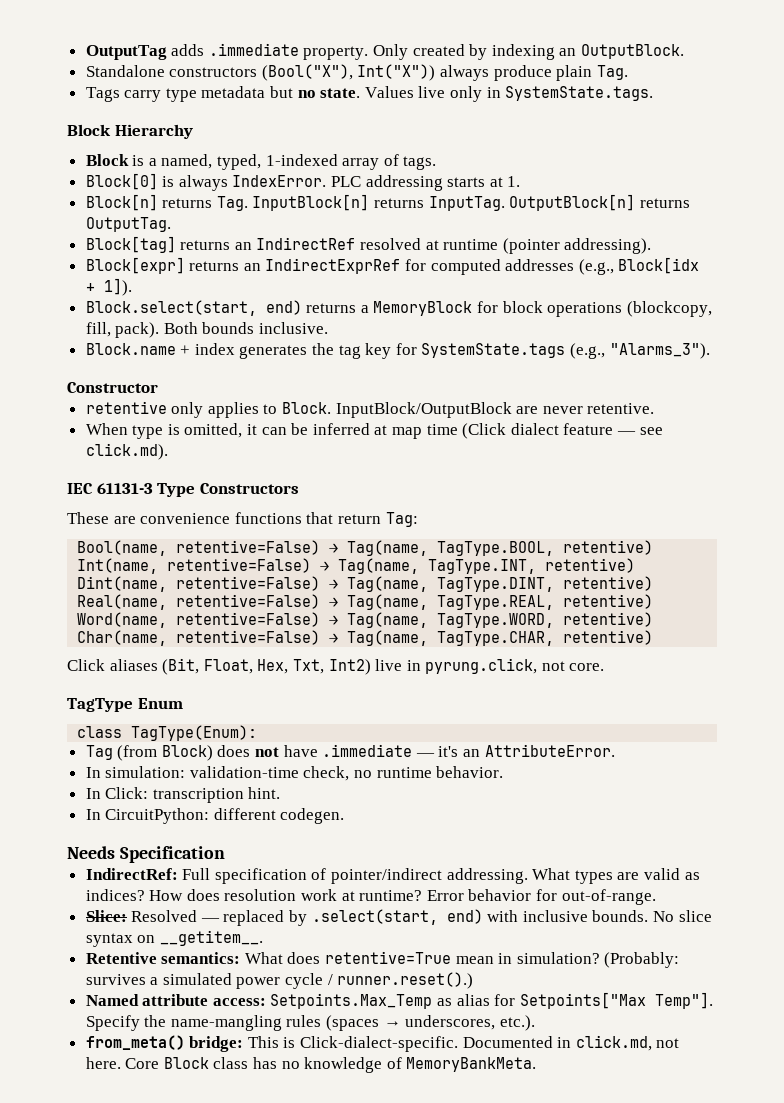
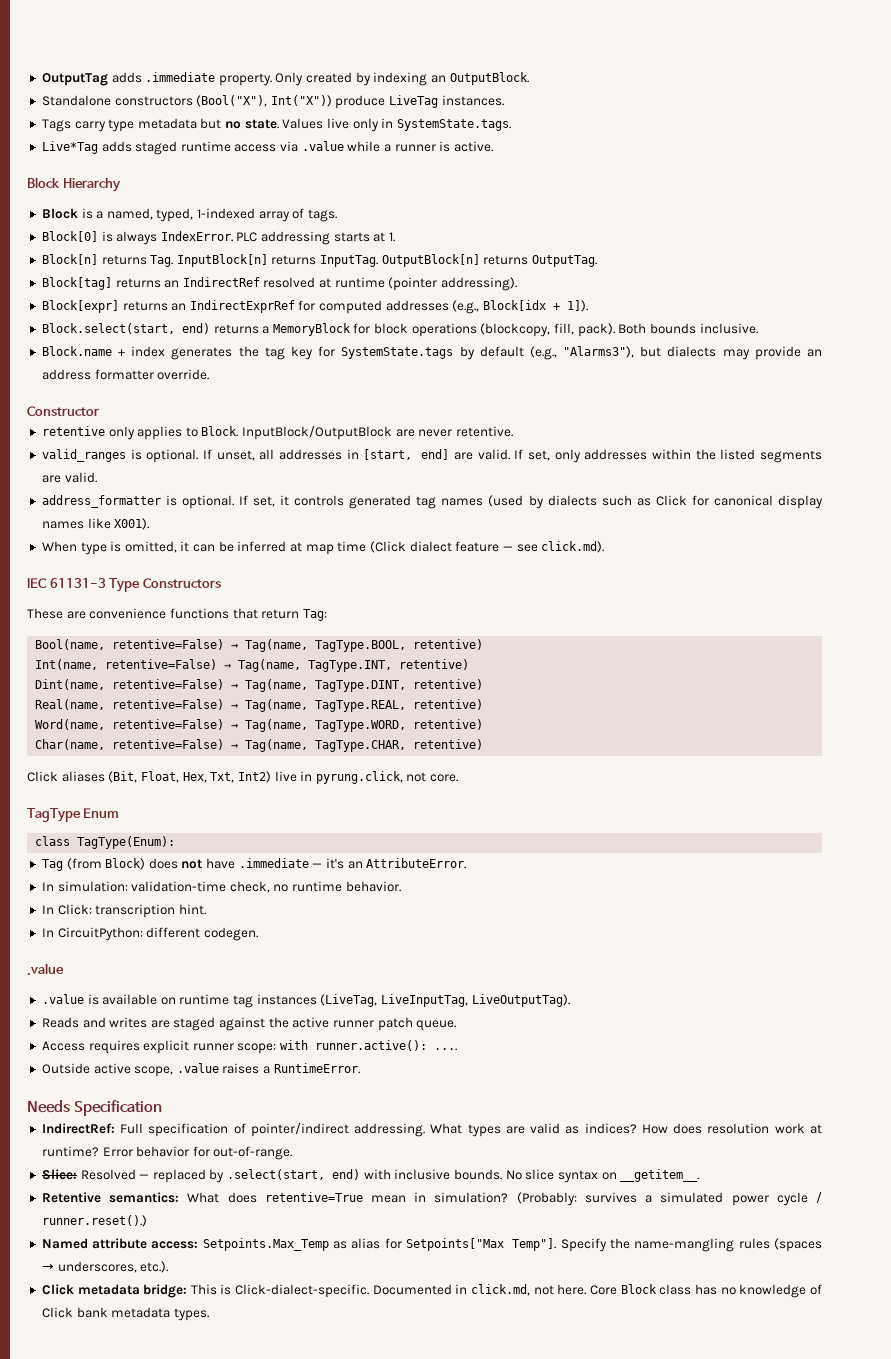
- Standalone constructors (Bool("X"), Int("X")) always produce plain Tag.
+ Standalone constructors (Bool("X"), Int("X")) produce LiveTag instances.
+ Live*Tag adds staged runtime access via .value while a runner is active.
- Block.name + index generates the tag key for SystemState.tags (e.g., "Alarms_3").
+ Block.name + index generates the tag key for SystemState.tags by default (e.g., "Alarms3"), but dialects may provide an address formatter override.
+ valid_ranges is optional. If unset, all addresses in [start, end] are valid. If set, only addresses within the listed segments are valid.
+ address_formatter is optional. If set, it controls generated tag names (used by dialects such as Click for canonical display names like X001).
  In CircuitPython: different codegen.
+ .value
+ .value is available on runtime tag instances (LiveTag, LiveInputTag, LiveOutputTag).
+ Reads and writes are staged against the active runner patch queue.
+ Access requires explicit runner scope: with runner.active(): ....
+ Outside active scope, .value raises a RuntimeError.
- from_meta() bridge: This is Click-dialect-specific.
+ Click metadata bridge: This is Click-dialect-specific.
- Core Block class has no knowledge of MemoryBankMeta.
+ Core Block class has no knowledge of Click bank metadata types.

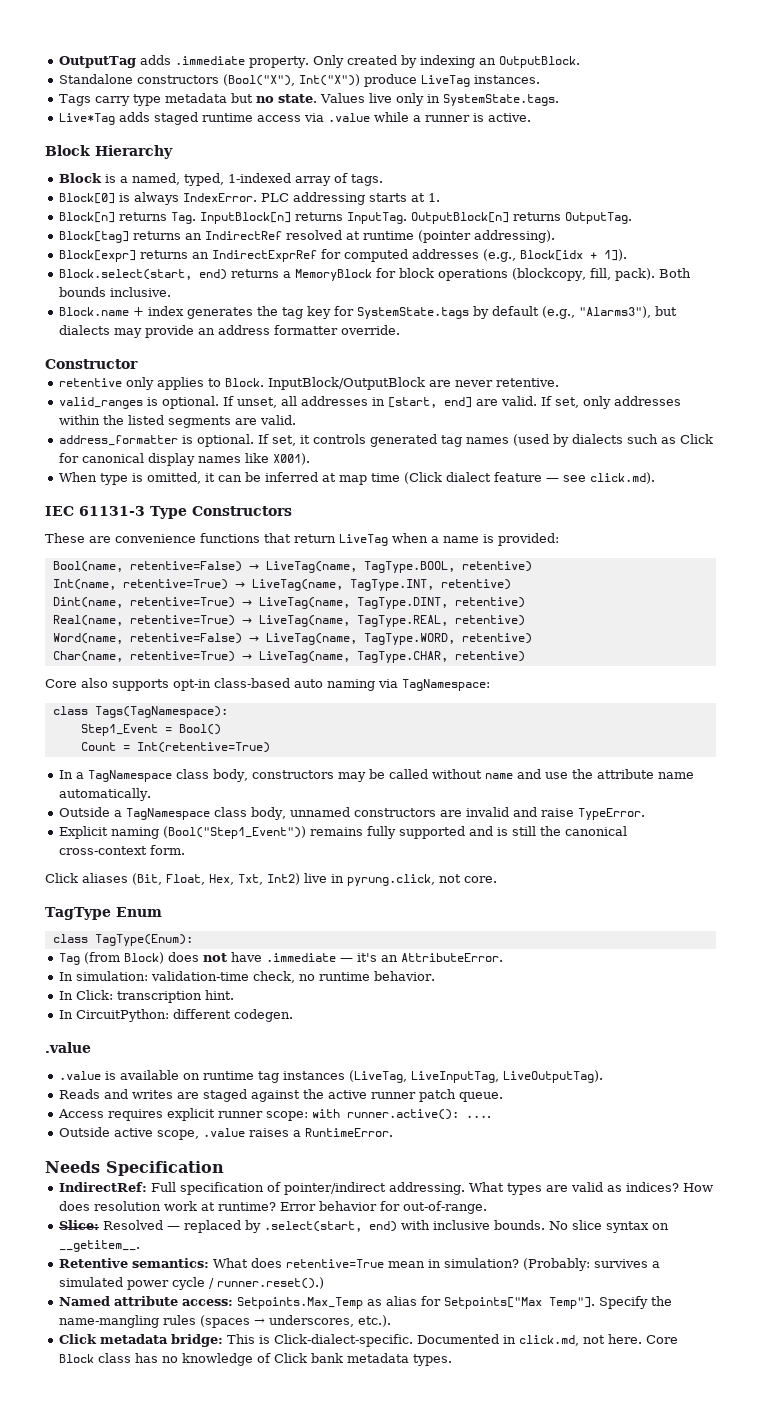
- These are convenience functions that return Tag:
+ These are convenience functions that return LiveTag when a name is provided:
- Bool(name, retentive=False) → Tag(name, TagType.BOOL, retentive)
+ Bool(name, retentive=False) → LiveTag(name, TagType.BOOL, retentive)
- Int(name, retentive=False) → Tag(name, TagType.INT, retentive)
+ Int(name, retentive=True) → LiveTag(name, TagType.INT, retentive)
- Dint(name, retentive=False) → Tag(name, TagType.DINT, retentive)
+ Dint(name, retentive=True) → LiveTag(name, TagType.DINT, retentive)
- Real(name, retentive=False) → Tag(name, TagType.REAL, retentive)
+ Real(name, retentive=True) → LiveTag(name, TagType.REAL, retentive)
- Word(name, retentive=False) → Tag(name, TagType.WORD, retentive)
+ Word(name, retentive=False) → LiveTag(name, TagType.WORD, retentive)
- Char(name, retentive=False) → Tag(name, TagType.CHAR, retentive)
+ Char(name, retentive=True) → LiveTag(name, TagType.CHAR, retentive)
+ Core also supports opt-in class-based auto naming via TagNamespace:
+ class Tags(TagNamespace):
+ Step1_Event = Bool()
+ Count = Int(retentive=True)
+ In a TagNamespace class body, constructors may be called without name and use the attribute name automatically.
+ Outside a TagNamespace class body, unnamed constructors are invalid and raise TypeError.
+ Explicit naming (Bool("Step1_Event")) remains fully supported and is still the canonical cross-context form.

